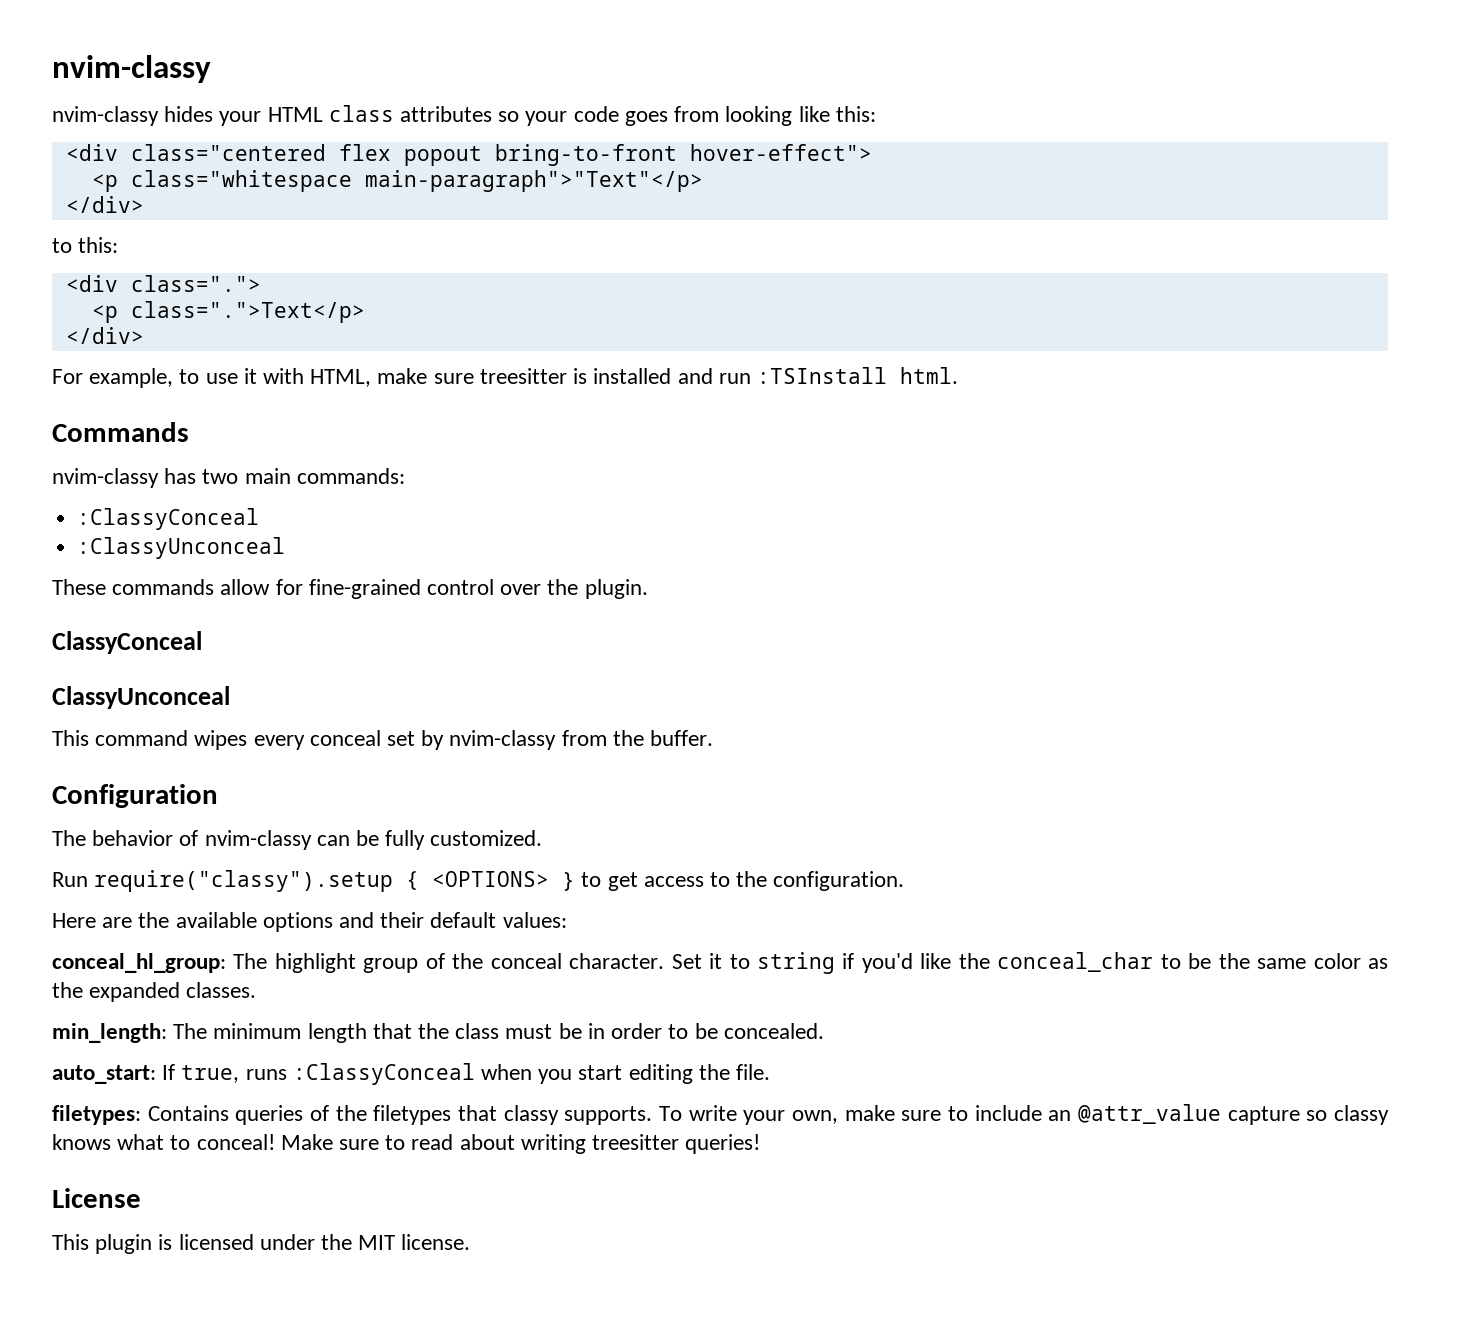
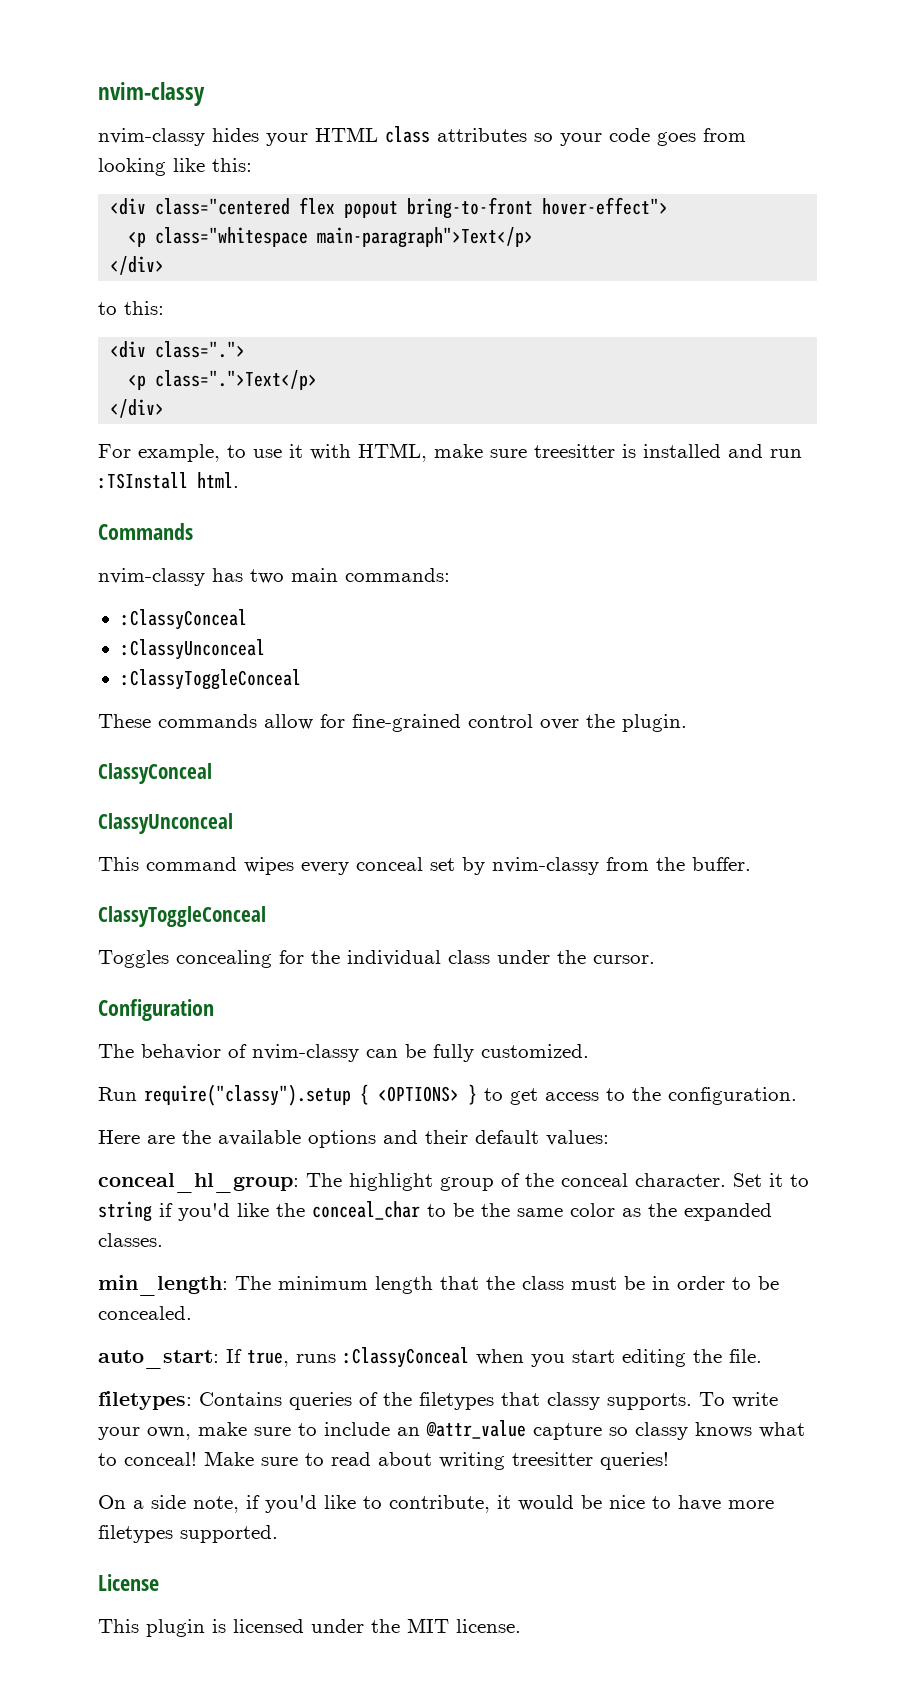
- <p class="whitespace main-paragraph">"Text"</p>
+ <p class="whitespace main-paragraph">Text</p>
+ :ClassyToggleConceal
+ ClassyToggleConceal
+ Toggles concealing for the individual class under the cursor.
+ On a side note, if you'd like to contribute, it would be nice to have more filetypes supported.

